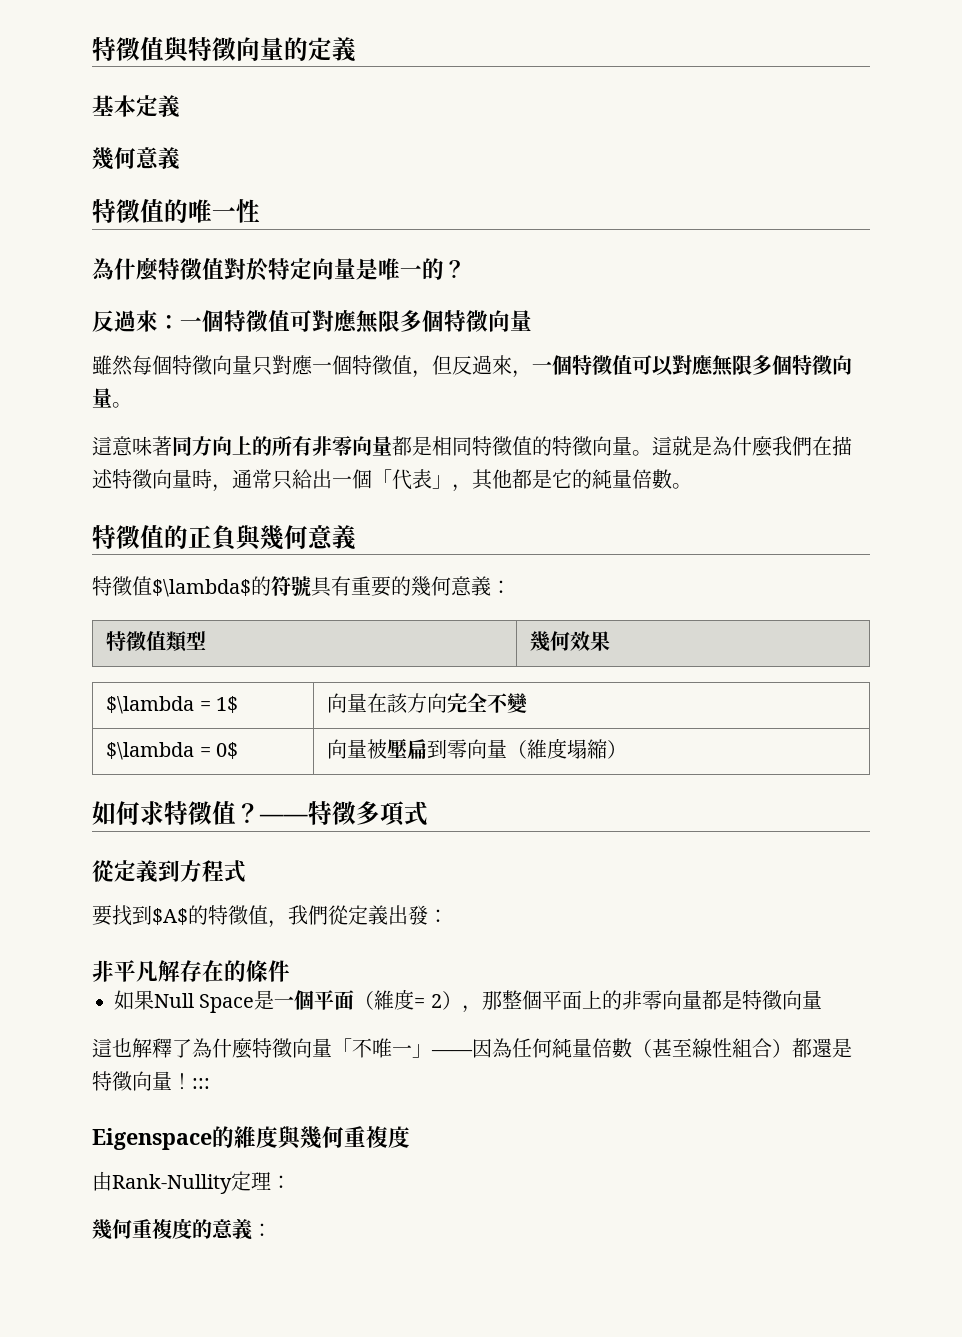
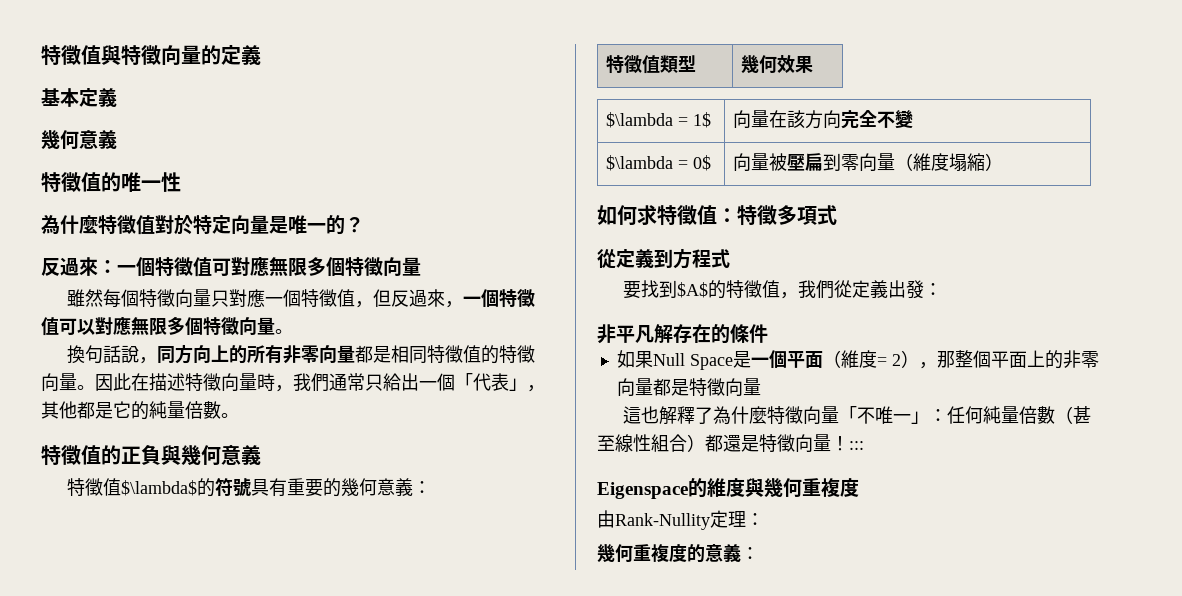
- 這意味著同方向上的所有非零向量都是相同特徵值的特徵向量。
+ 換句話說，同方向上的所有非零向量都是相同特徵值的特徵向量。
- 這就是為什麼我們在描述特徵向量時，通常只給出一個「代表」，其他都是它的純量倍數。
+ 因此在描述特徵向量時，我們通常只給出一個「代表」，其他都是它的純量倍數。
- 如何求特徵值？——特徵多項式
+ 如何求特徵值：特徵多項式
- 這也解釋了為什麼特徵向量「不唯一」——因為任何純量倍數（甚至線性組合）都還是特徵向量！:::
+ 這也解釋了為什麼特徵向量「不唯一」：任何純量倍數（甚至線性組合）都還是特徵向量！:::

